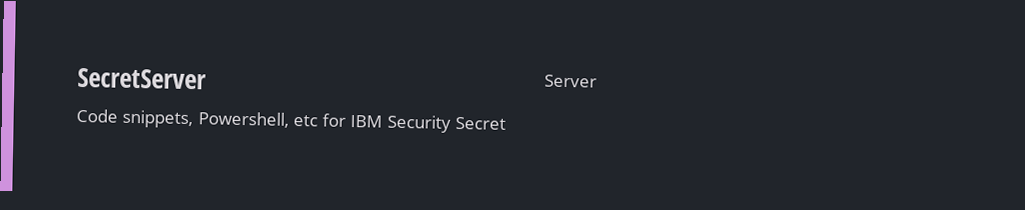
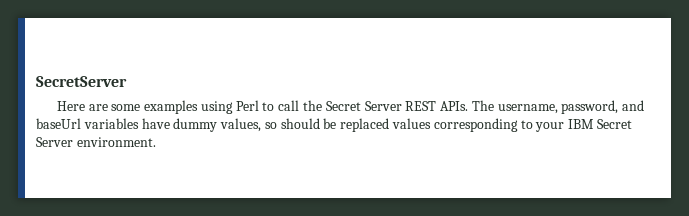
- Code snippets, Powershell, etc for IBM Security Secret Server
+ Here are some examples using Perl to call the Secret Server REST APIs. The username, password, and baseUrl variables have dummy values, so should be replaced values corresponding to your IBM Secret Server environment.

